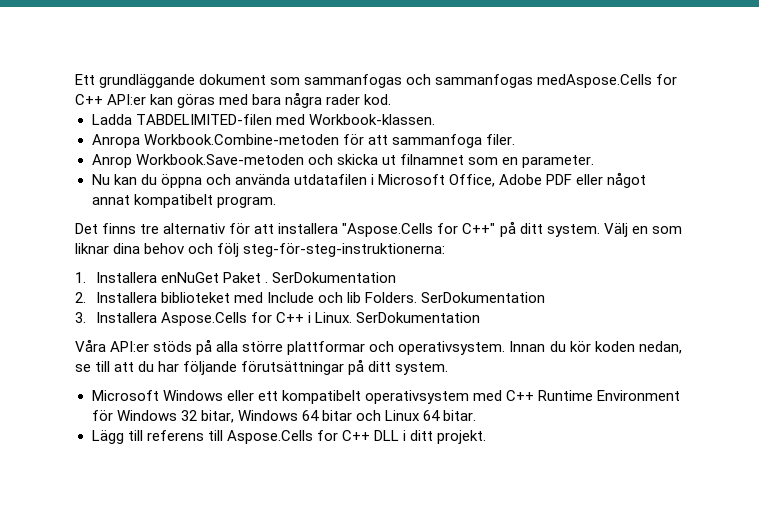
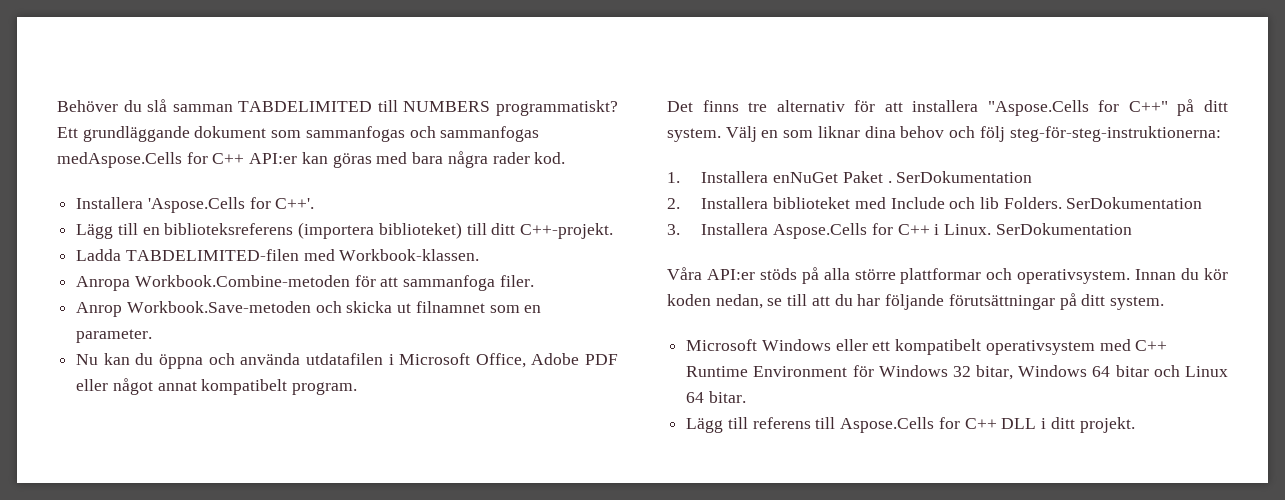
+ Behöver du slå samman TABDELIMITED till NUMBERS programmatiskt?
+ Installera 'Aspose.Cells for C++'.
+ Lägg till en biblioteksreferens (importera biblioteket) till ditt C++-projekt.

